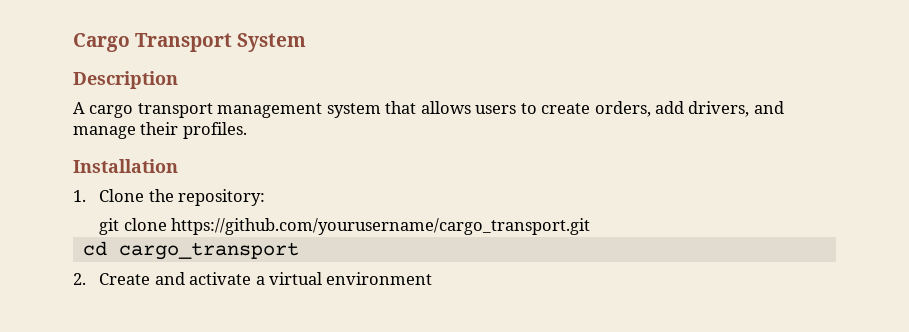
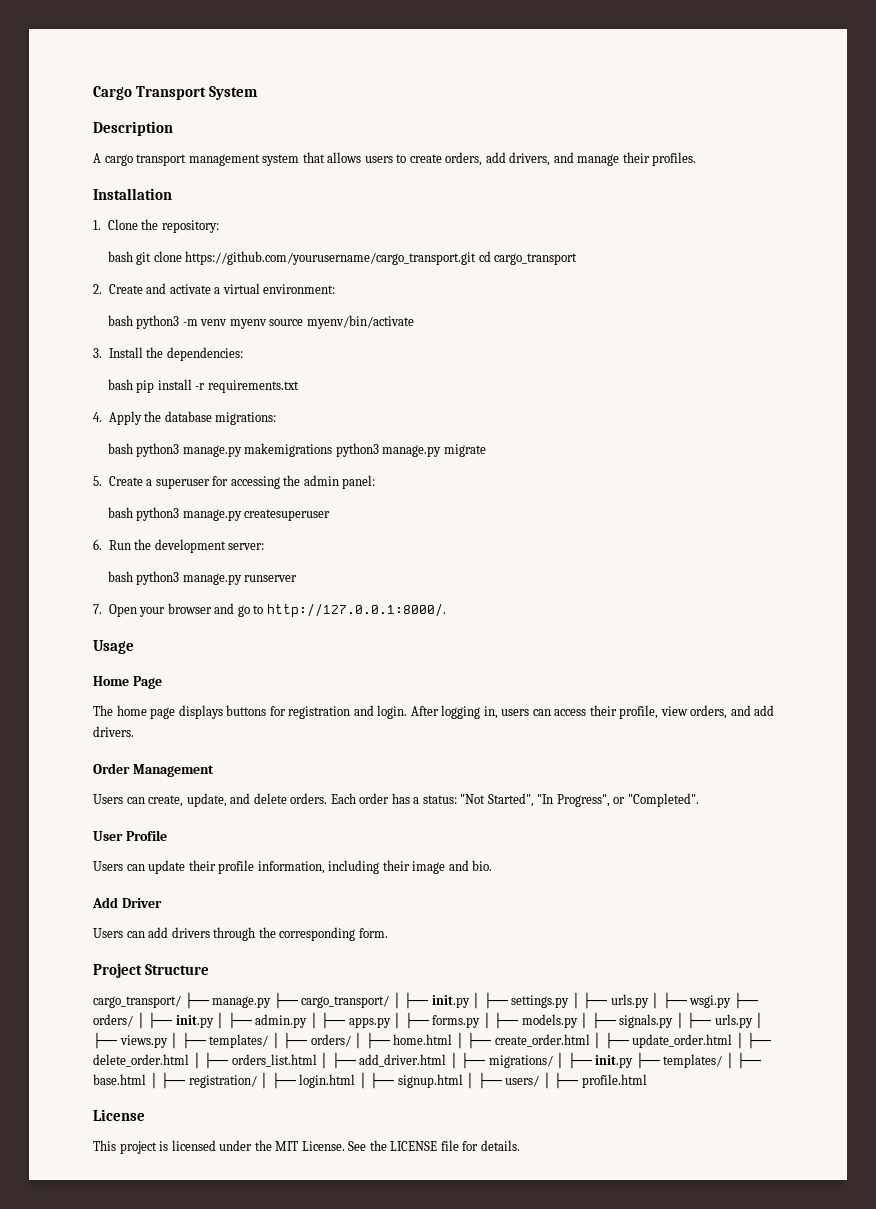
- git clone https://github.com/yourusername/cargo_transport.git
- cd cargo_transport
+ bash git clone https://github.com/yourusername/cargo_transport.git cd cargo_transport
- 2. Create and activate a virtual environment
+ 2. Create and activate a virtual environment:
+ bash python3 -m venv myenv source myenv/bin/activate
+ 3. Install the dependencies:
+ bash pip install -r requirements.txt
+ 4. Apply the database migrations:
+ bash python3 manage.py makemigrations python3 manage.py migrate
+ 5. Create a superuser for accessing the admin panel:
+ bash python3 manage.py createsuperuser
+ 6. Run the development server:
+ bash python3 manage.py runserver
+ 7. Open your browser and go to http://127.0.0.1:8000/.
+ Usage
+ Home Page
+ The home page displays buttons for registration and login. After logging in, users can access their profile, view orders, and add drivers.
+ Order Management
+ Users can create, update, and delete orders. Each order has a status: "Not Started", "In Progress", or "Completed".
+ User Profile
+ Users can update their profile information, including their image and bio.
+ Add Driver
+ Users can add drivers through the corresponding form.
+ Project Structure
+ cargo_transport/ ├── manage.py ├── cargo_transport/ │ ├── init.py │ ├── settings.py │ ├── urls.py │ ├── wsgi.py ├── orders/ │ ├── init.py │ ├── admin.py │ ├── apps.py │ ├── forms.py │ ├── models.py │ ├── signals.py │ ├── urls.py │ ├── views.py │ ├── templates/ │ ├── orders/ │ ├── home.html │ ├── create_order.html │ ├── update_order.html │ ├── delete_order.html │ ├── orders_list.html │ ├── add_driver.html │ ├── migrations/ │ ├── init.py ├── templates/ │ ├── base.html │ ├── registration/ │ ├── login.html │ ├── signup.html │ ├── users/ │ ├── profile.html
+ License
+ This project is licensed under the MIT License. See the LICENSE file for details.

